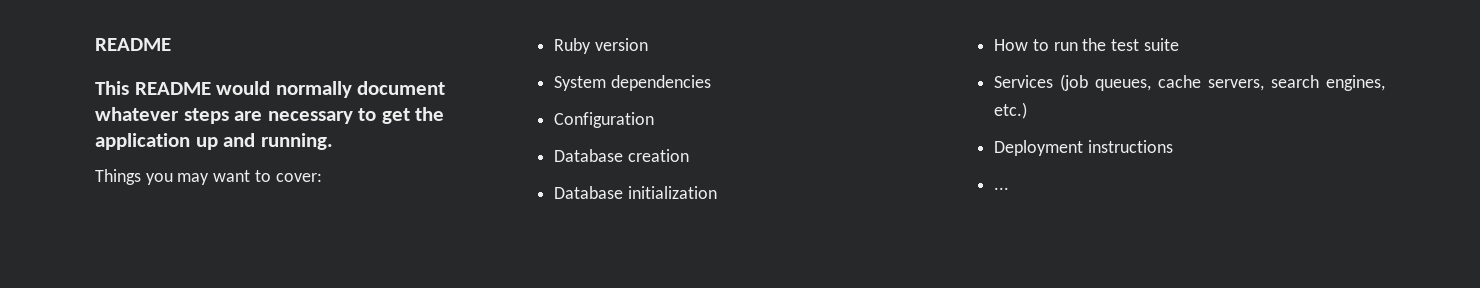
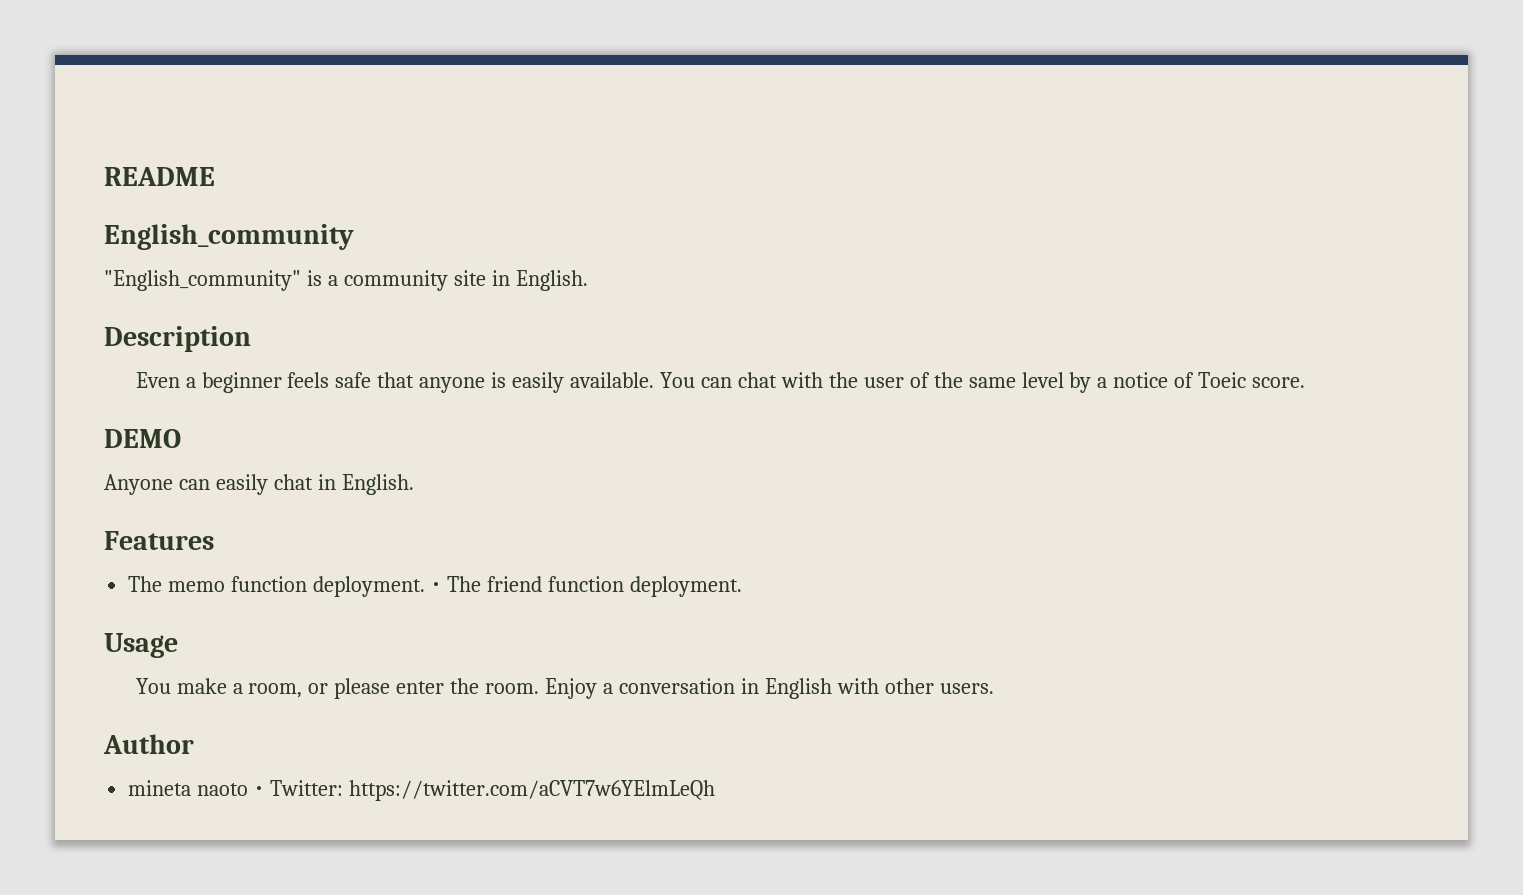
- This README would normally document whatever steps are necessary to get the application up and running.
- Things you may want to cover:
- Ruby version
- System dependencies
- Configuration
- Database creation
- Database initialization
- How to run the test suite
- Services (job queues, cache servers, search engines, etc.)
- Deployment instructions
- ...
+ English_community
+ "English_community" is a community site in English.
+ Description
+ Even a beginner feels safe that anyone is easily available. You can chat with the user of the same level by a notice of Toeic score.
+ DEMO
+ Anyone can easily chat in English.
+ Features
+ The memo function deployment.・The friend function deployment.
+ Usage
+ You make a room, or please enter the room. Enjoy a conversation in English with other users.
+ Author
+ mineta naoto・Twitter: https://twitter.com/aCVT7w6YElmLeQh

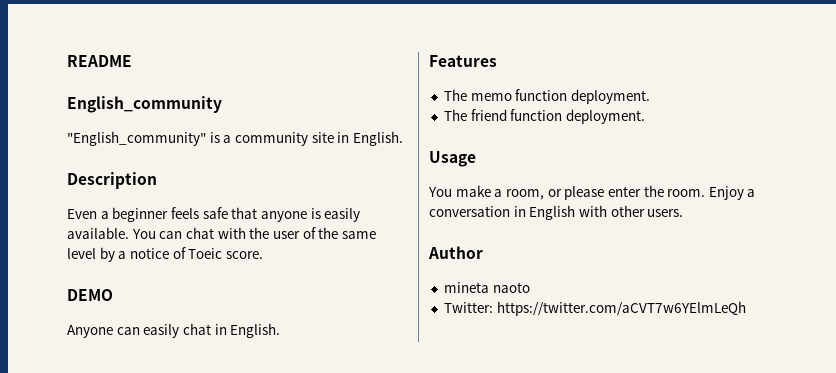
- The memo function deployment.・The friend function deployment.
+ The memo function deployment.
+ The friend function deployment.
- mineta naoto・Twitter: https://twitter.com/aCVT7w6YElmLeQh
+ mineta naoto
+ Twitter: https://twitter.com/aCVT7w6YElmLeQh

